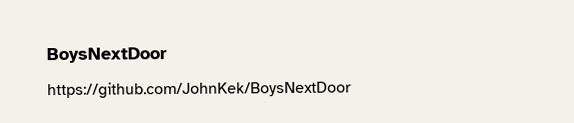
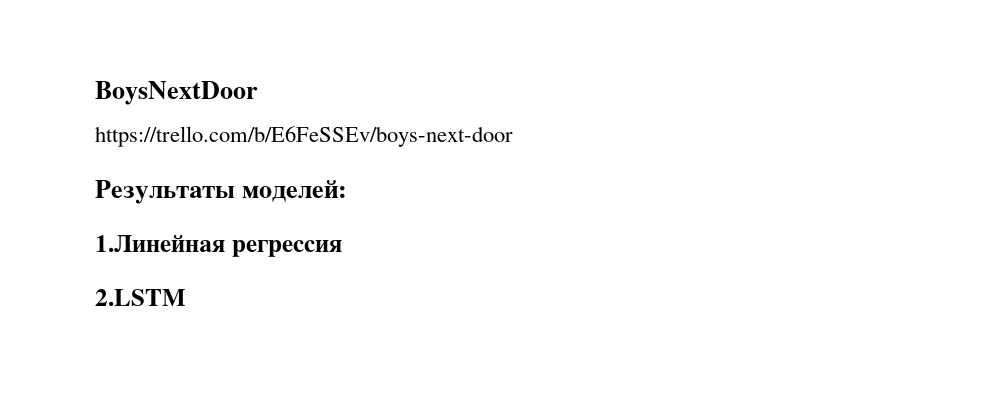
- https://github.com/JohnKek/BoysNextDoor
+ https://trello.com/b/E6FeSSEv/boys-next-door
+ Результаты моделей:
+ 1.Линейная регрессия
+ 2.LSTM

